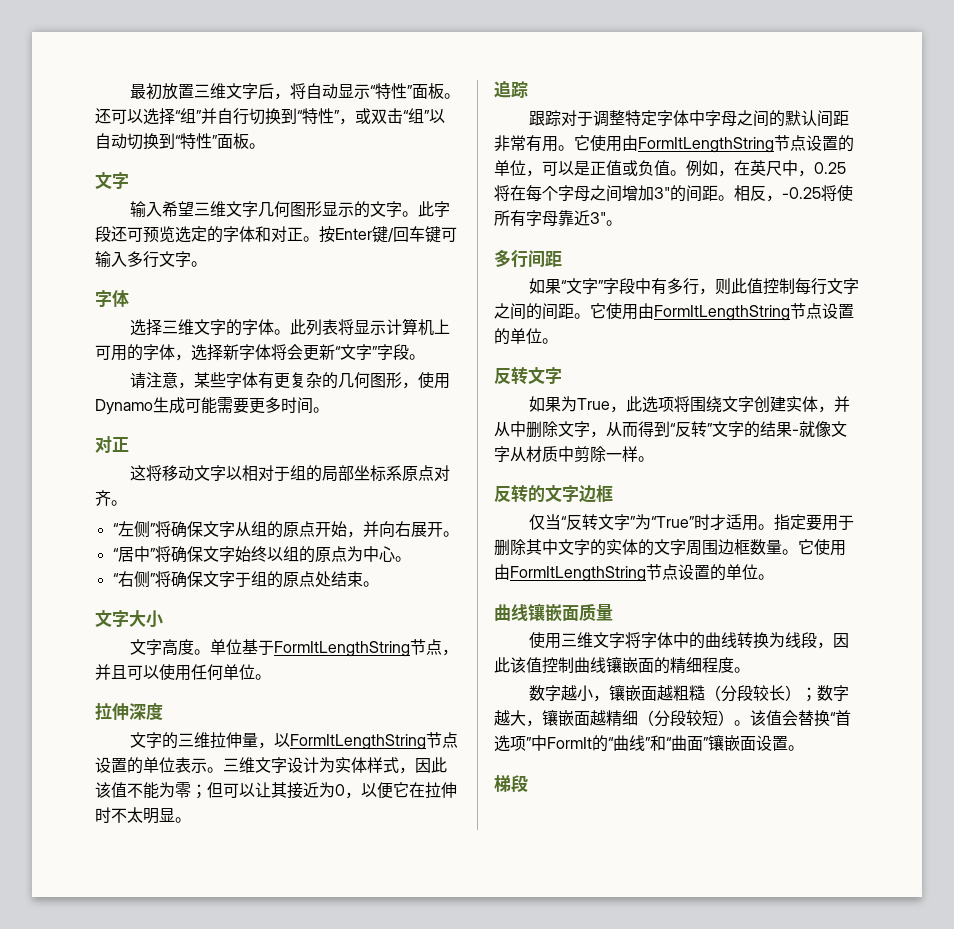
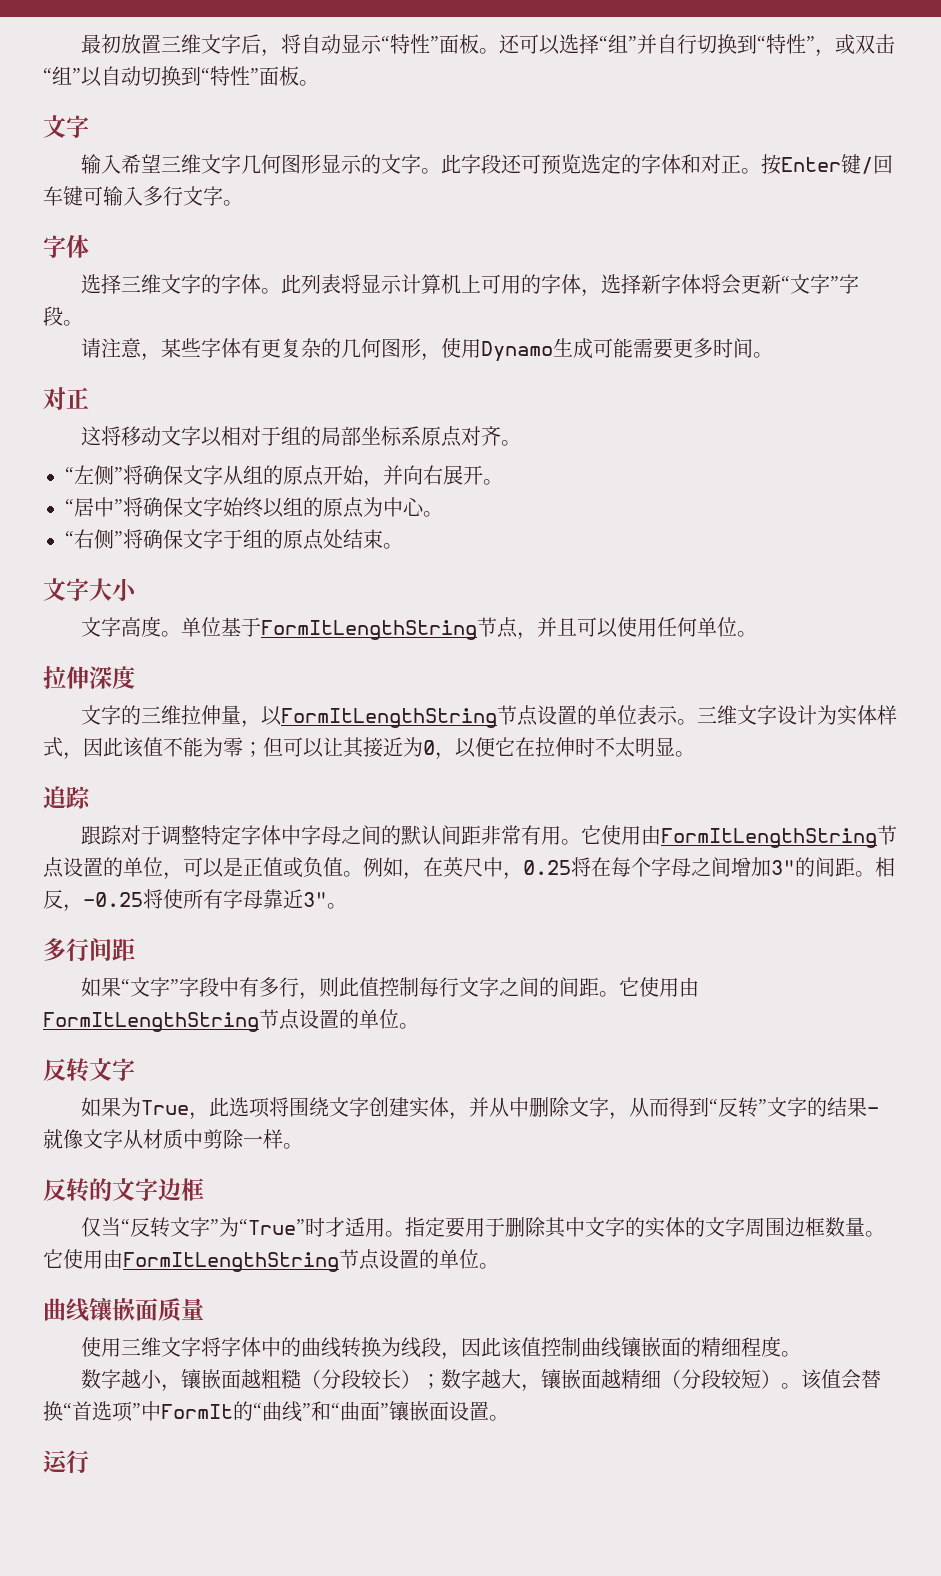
- 梯段
+ 运行

